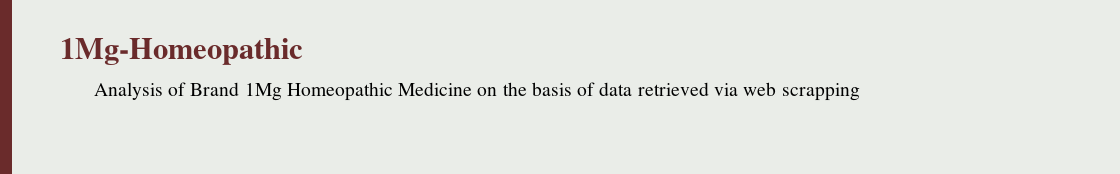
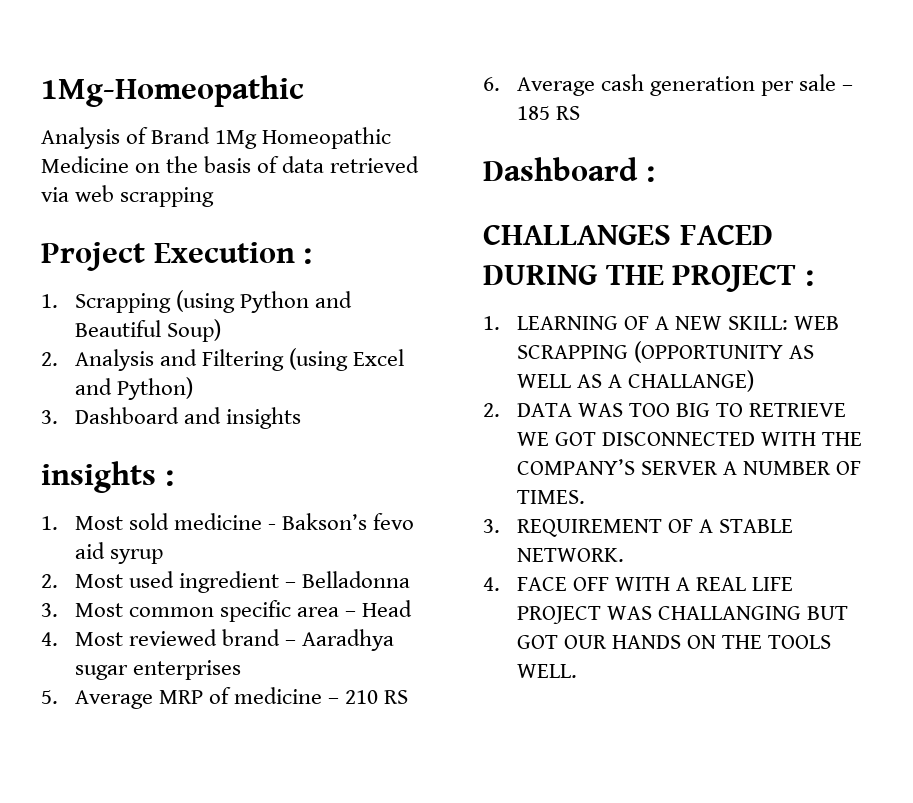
+ Project Execution :
+ 1. Scrapping (using Python and Beautiful Soup)
+ 2. Analysis and Filtering (using Excel and Python)
+ 3. Dashboard and insights
+ insights :
+ 1. Most sold medicine - Bakson’s fevo aid syrup
+ 2. Most used ingredient – Belladonna
+ 3. Most common specific area – Head
+ 4. Most reviewed brand – Aaradhya sugar enterprises
+ 5. Average MRP of medicine – 210 RS
+ 6. Average cash generation per sale – 185 RS
+ Dashboard :
+ CHALLANGES FACED DURING THE PROJECT :
+ 1. LEARNING OF A NEW SKILL: WEB SCRAPPING (OPPORTUNITY AS WELL AS A CHALLANGE)
+ 2. DATA WAS TOO BIG TO RETRIEVE WE GOT DISCONNECTED WITH THE COMPANY’S SERVER A NUMBER OF TIMES.
+ 3. REQUIREMENT OF A STABLE NETWORK.
+ 4. FACE OFF WITH A REAL LIFE PROJECT WAS CHALLANGING BUT GOT OUR HANDS ON THE TOOLS WELL.

